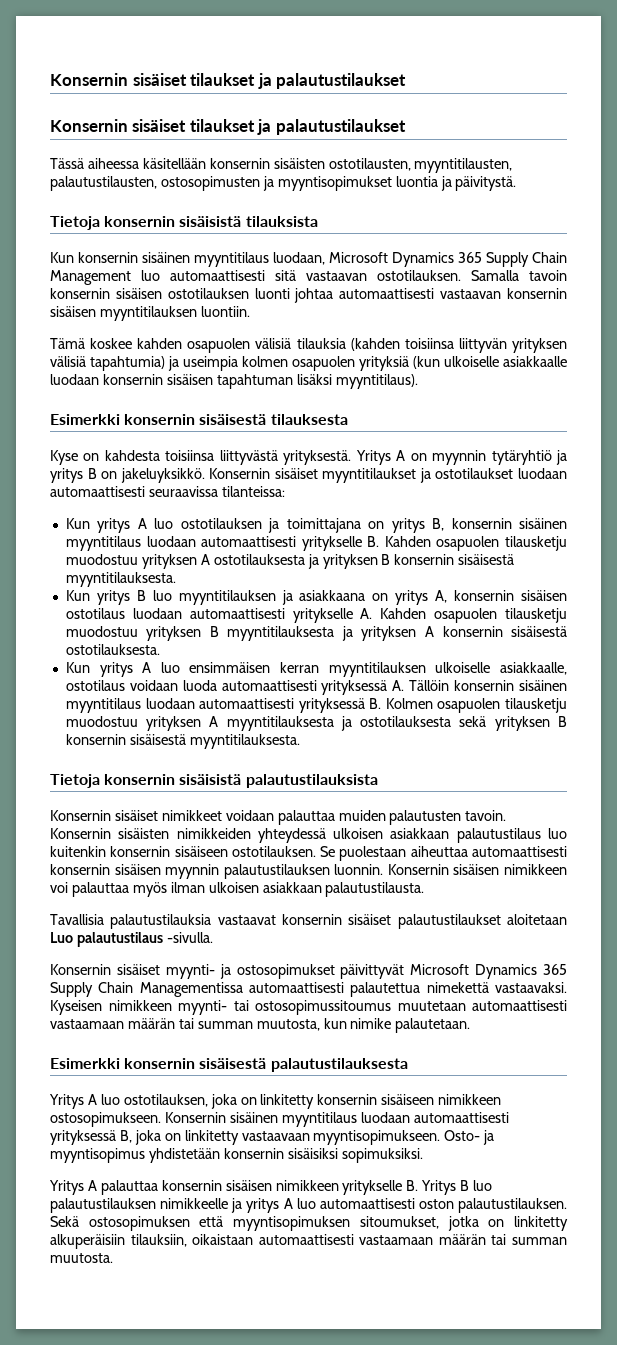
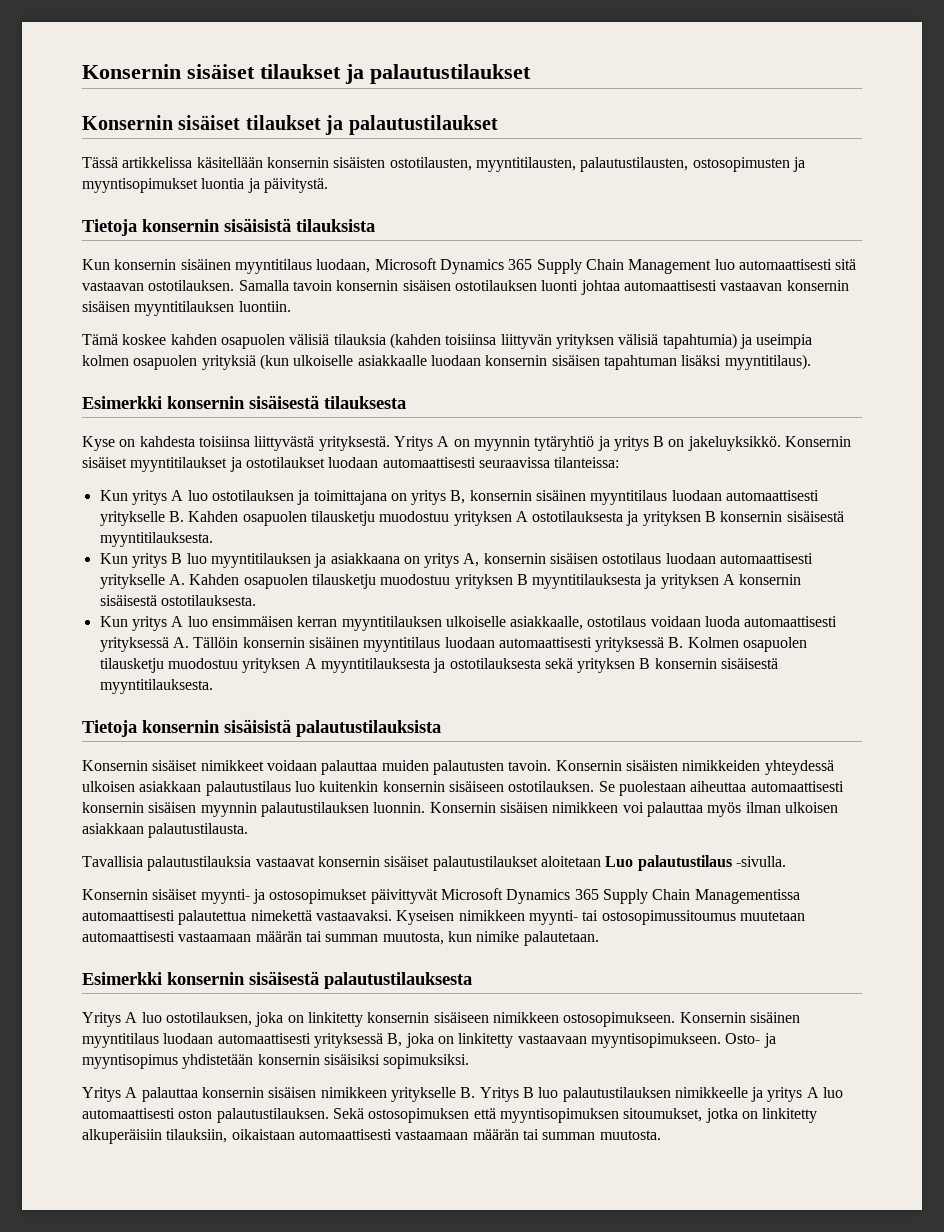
- Tässä aiheessa käsitellään konsernin sisäisten ostotilausten, myyntitilausten, palautustilausten, ostosopimusten ja myyntisopimukset luontia ja päivitystä.
+ Tässä artikkelissa käsitellään konsernin sisäisten ostotilausten, myyntitilausten, palautustilausten, ostosopimusten ja myyntisopimukset luontia ja päivitystä.

